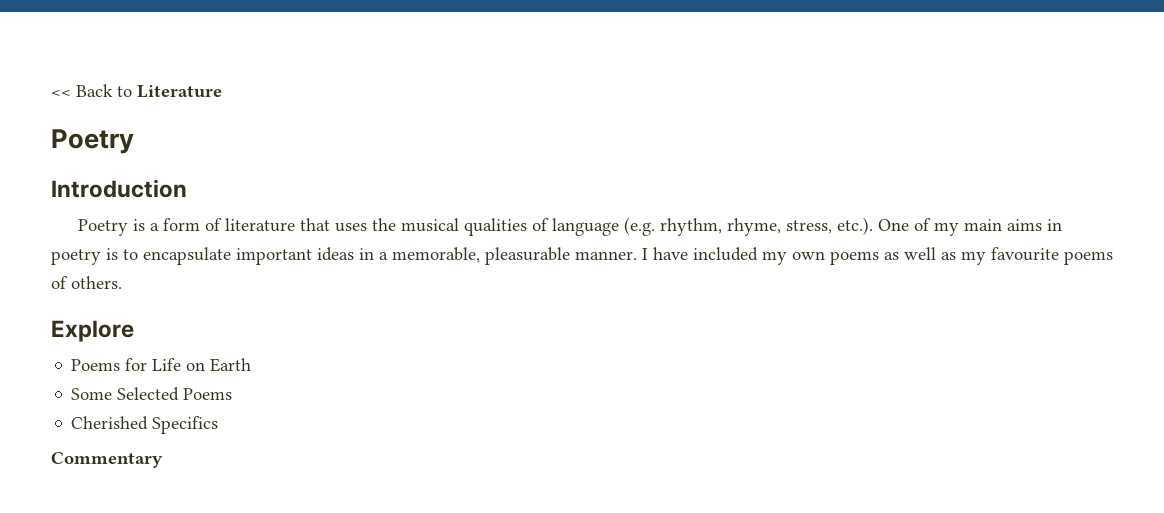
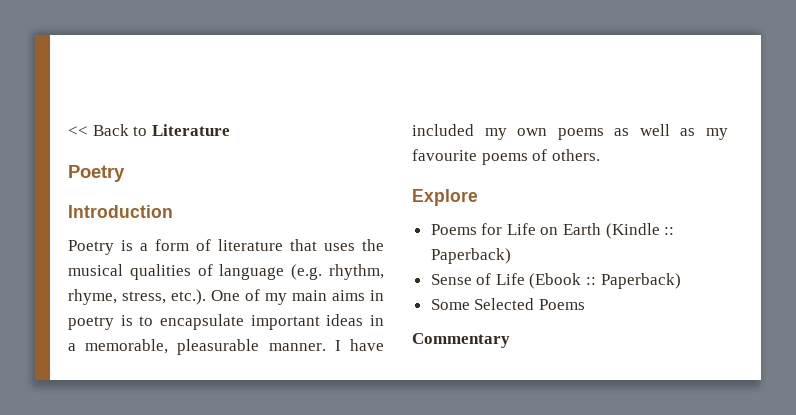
- Poems for Life on Earth
+ Poems for Life on Earth (Kindle :: Paperback)
+ Sense of Life (Ebook :: Paperback)
- Cherished Specifics

